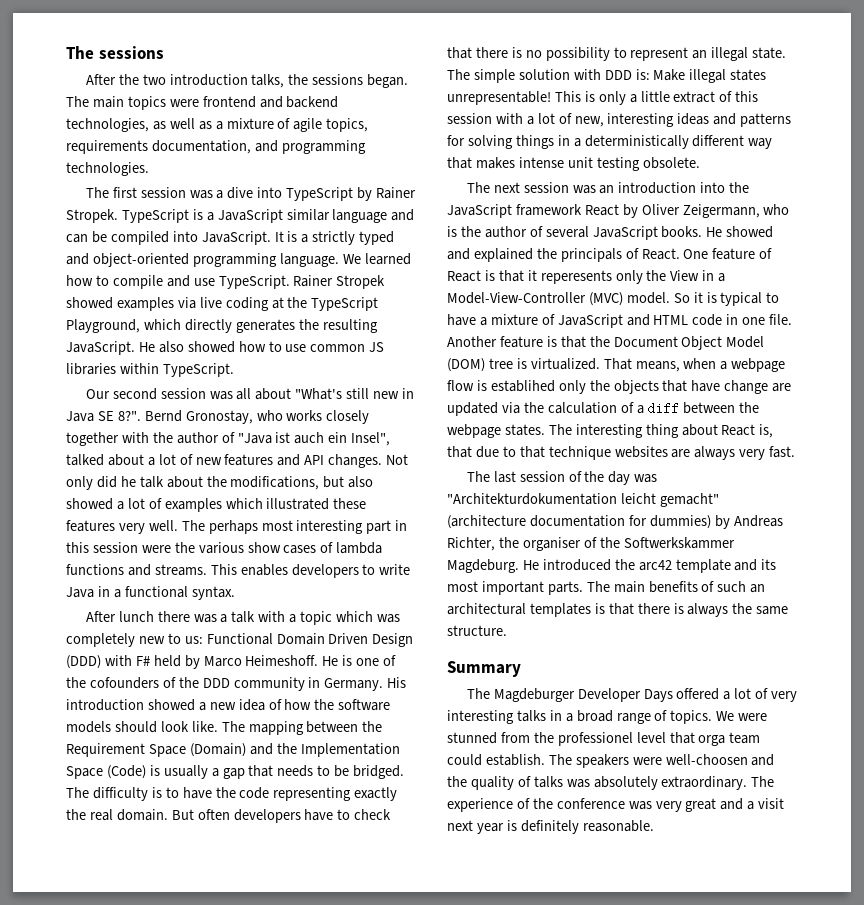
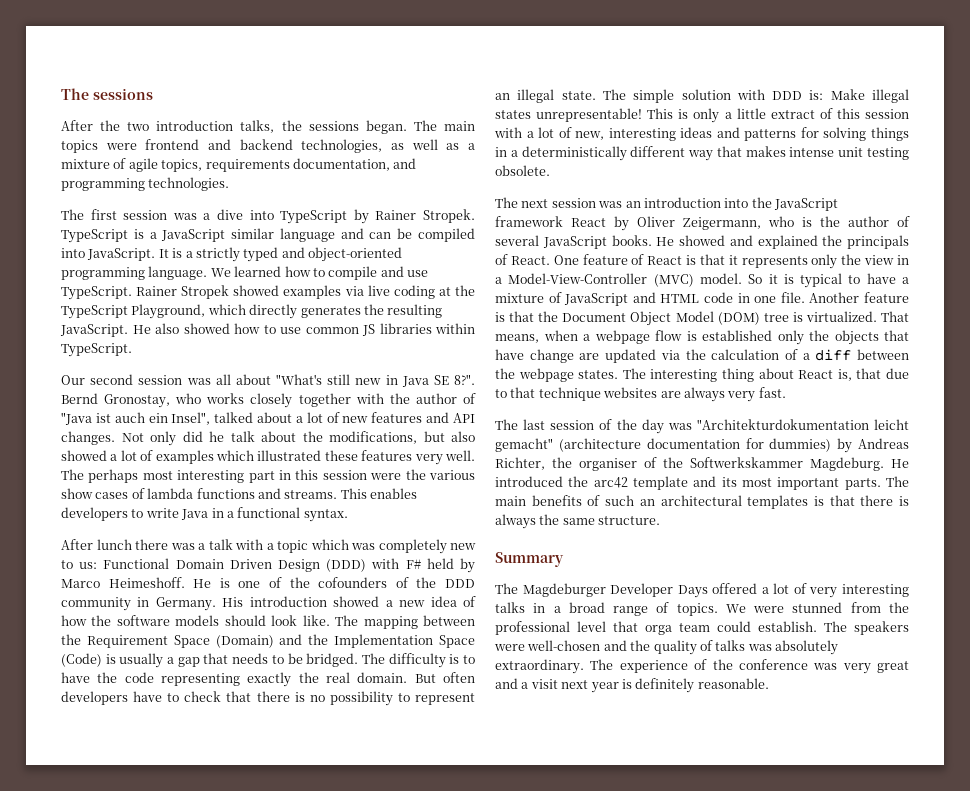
- One feature of React is that it reperesents only the View in a Model-View-Controller (MVC) model.
+ One feature of React is that it represents only the view in a Model-View-Controller (MVC) model.
- That means, when a webpage flow is establihed only the objects that have change are updated via the calculation of a diff between the webpage states.
+ That means, when a webpage flow is established only the objects that have change are updated via the calculation of a diff between the webpage states.
- We were stunned from the professionel level that orga team could establish.
+ We were stunned from the professional level that orga team could establish.
- The speakers were well-choosen and the quality of talks was absolutely extraordinary.
+ The speakers were well-chosen and the quality of talks was absolutely extraordinary.

